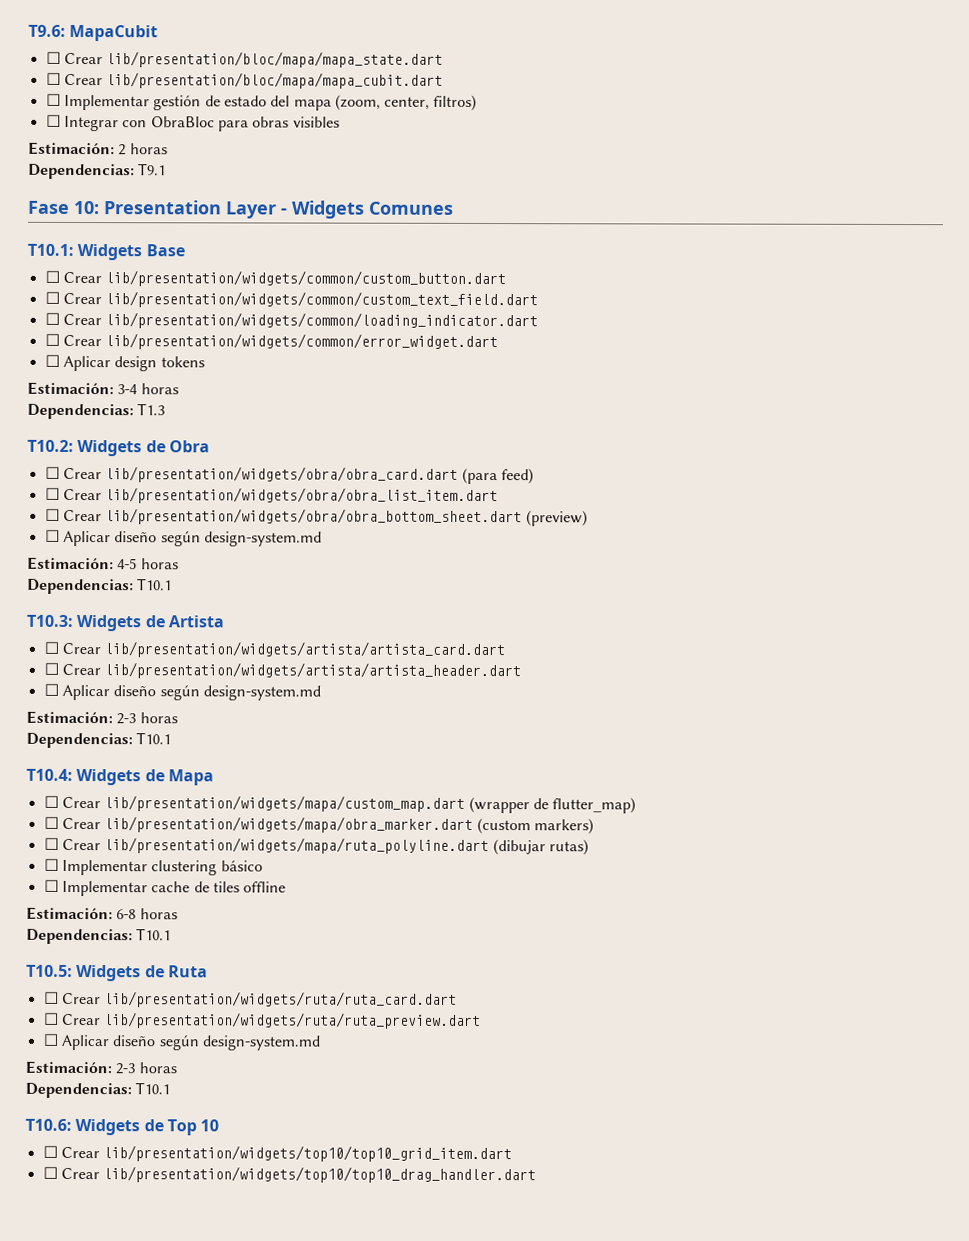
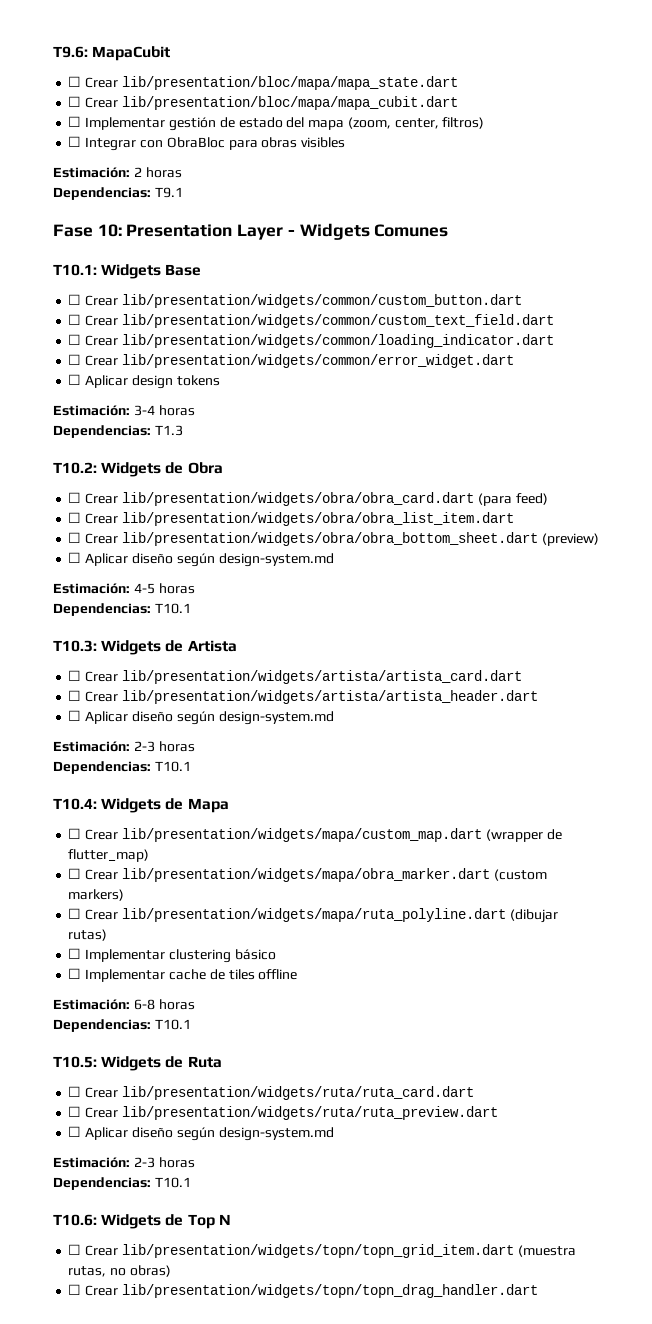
- T10.6: Widgets de Top 10
- ☐ Crear lib/presentation/widgets/top10/top10_grid_item.dart
- ☐ Crear lib/presentation/widgets/top10/top10_drag_handler.dart
+ T10.6: Widgets de Top N
+ ☐ Crear lib/presentation/widgets/topn/topn_grid_item.dart (muestra rutas, no obras)
+ ☐ Crear lib/presentation/widgets/topn/topn_drag_handler.dart

